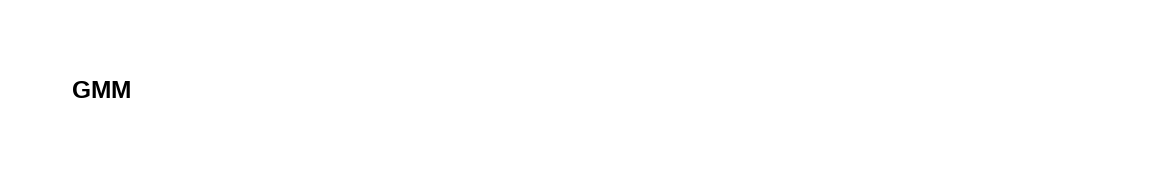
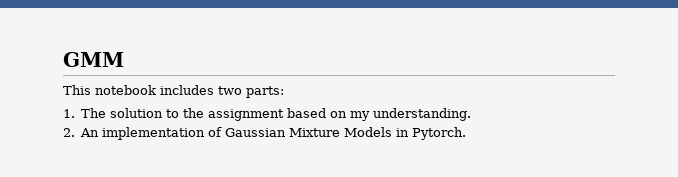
+ This notebook includes two parts:
+ 1. The solution to the assignment based on my understanding.
+ 2. An implementation of Gaussian Mixture Models in Pytorch.

